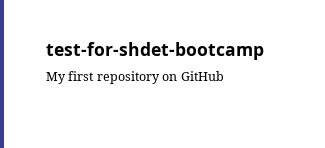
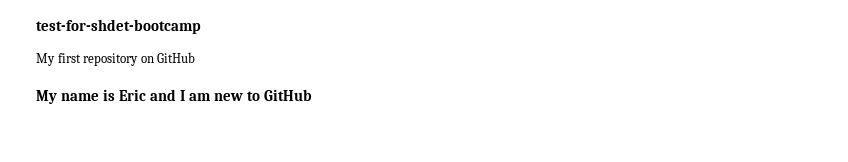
+ My name is Eric and I am new to GitHub

